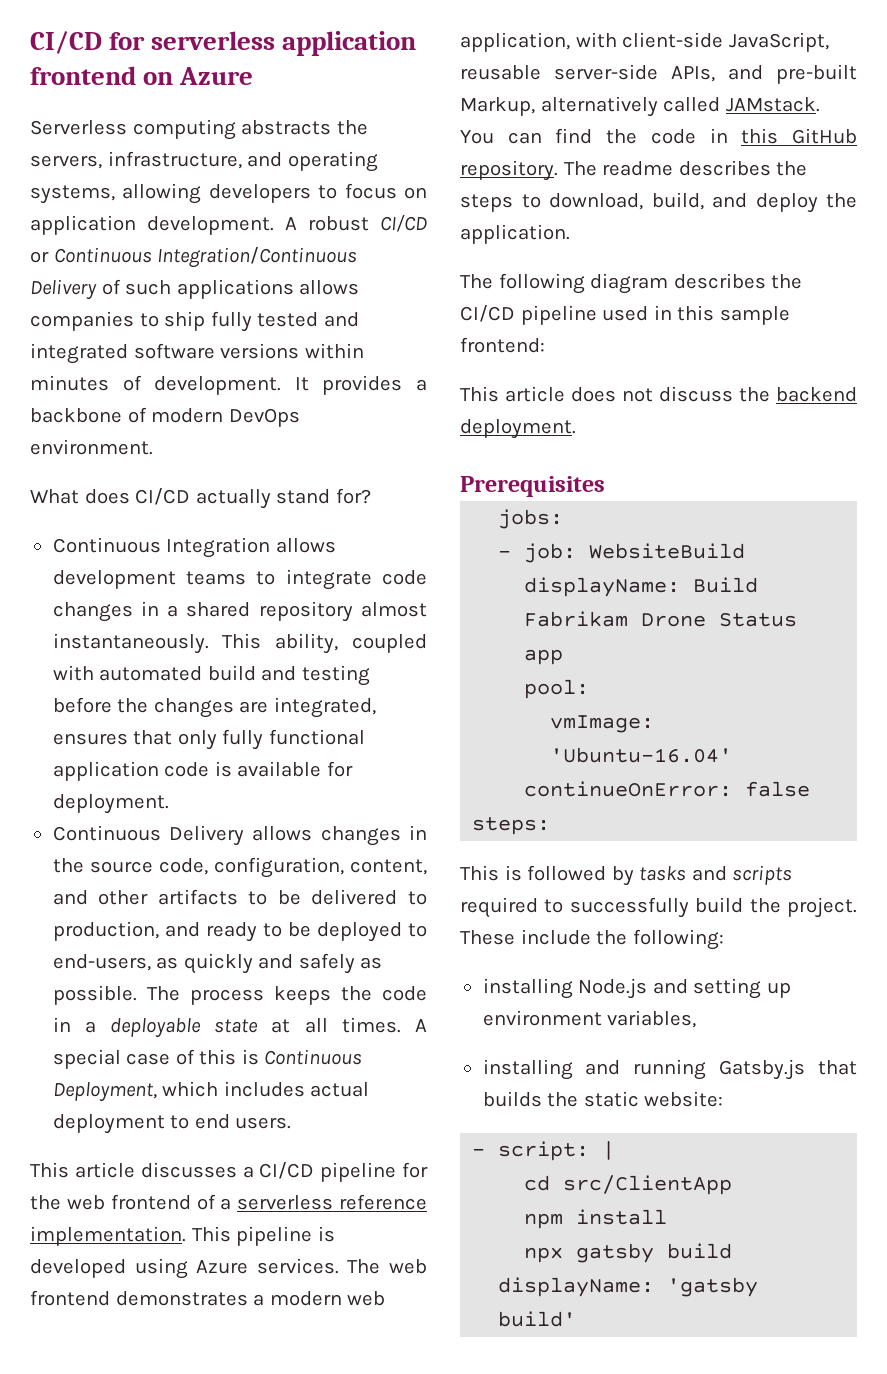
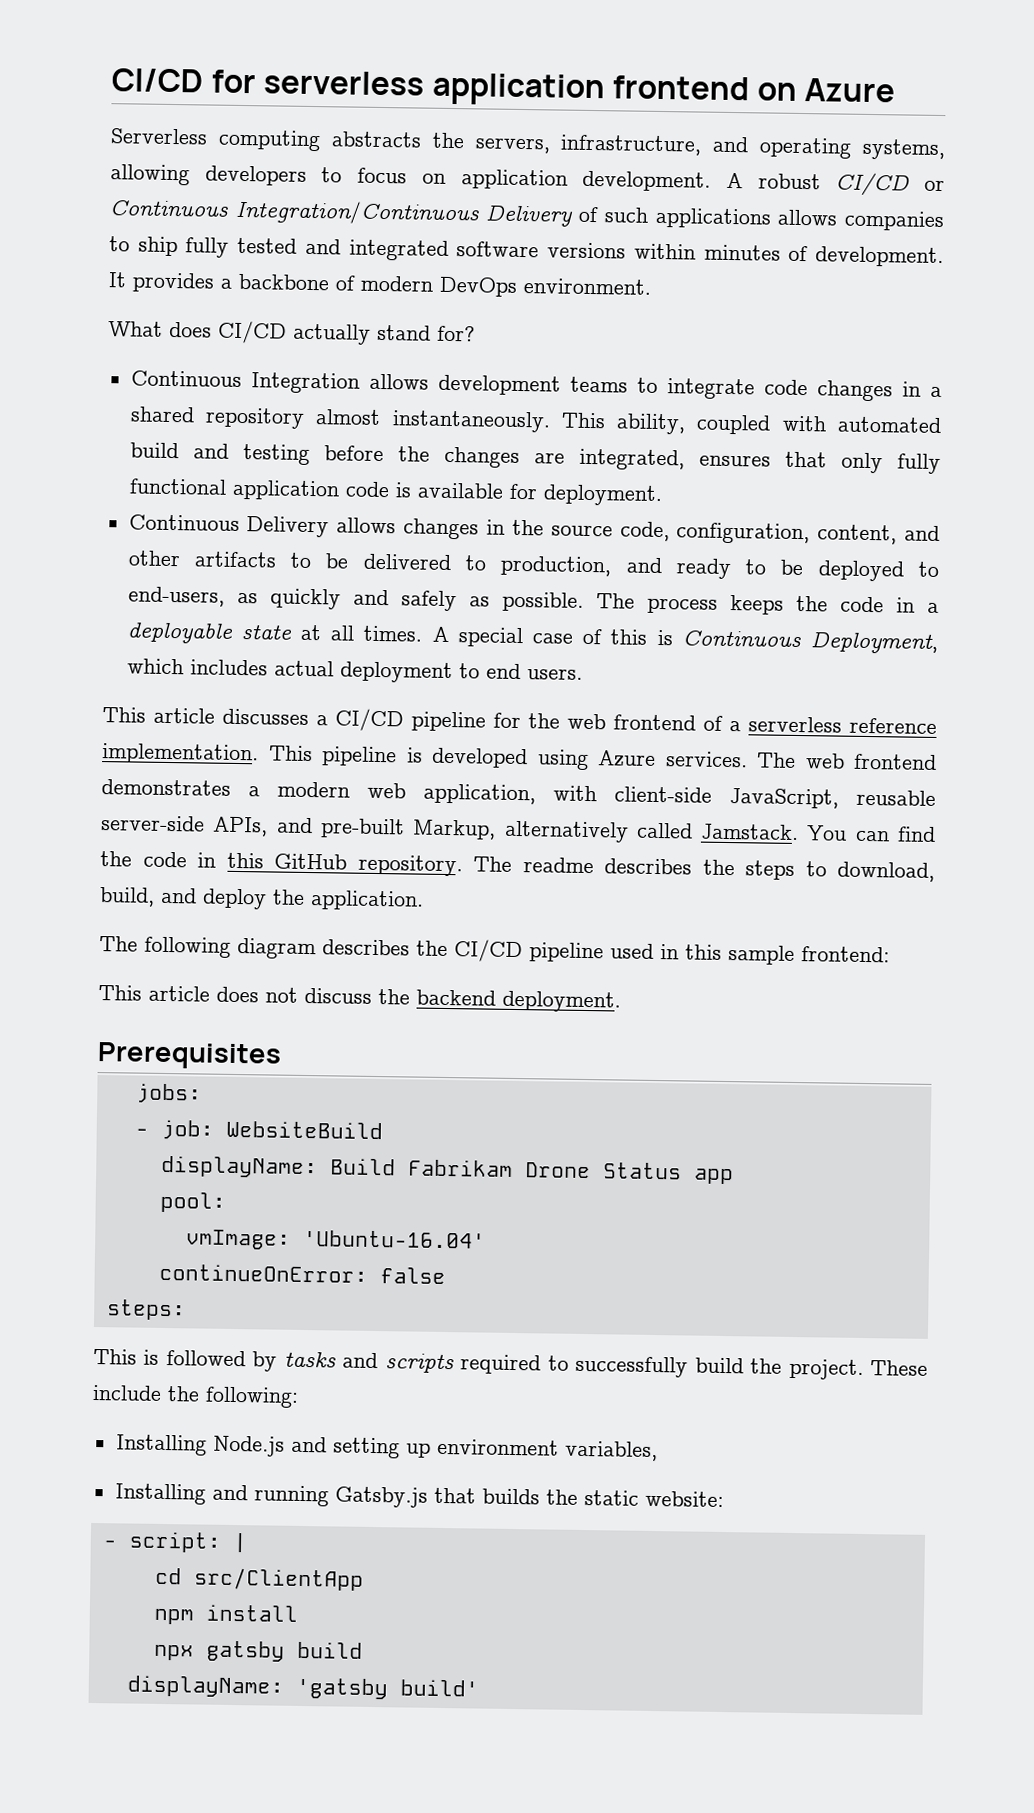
- The web frontend demonstrates a modern web application, with client-side JavaScript, reusable server-side APIs, and pre-built Markup, alternatively called JAMstack.
+ The web frontend demonstrates a modern web application, with client-side JavaScript, reusable server-side APIs, and pre-built Markup, alternatively called Jamstack.
- installing Node.js and setting up environment variables,
+ Installing Node.js and setting up environment variables,
- installing and running Gatsby.js that builds the static website:
+ Installing and running Gatsby.js that builds the static website:

